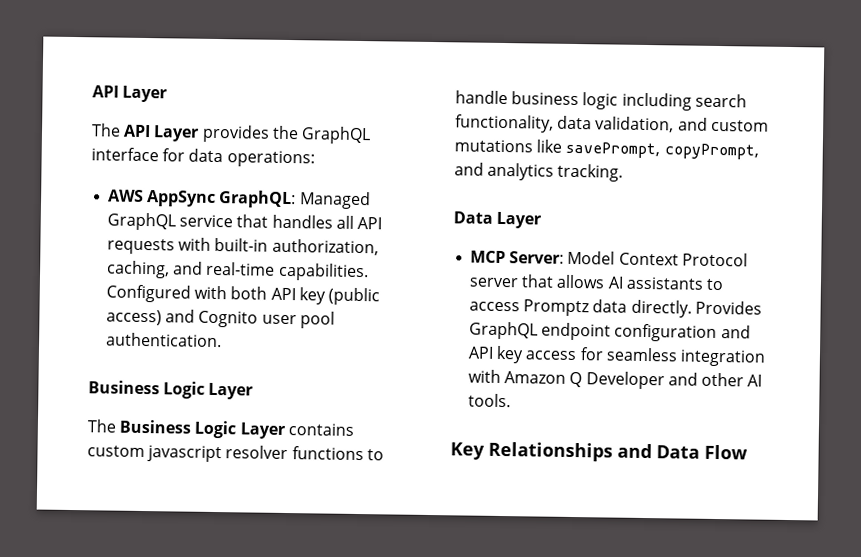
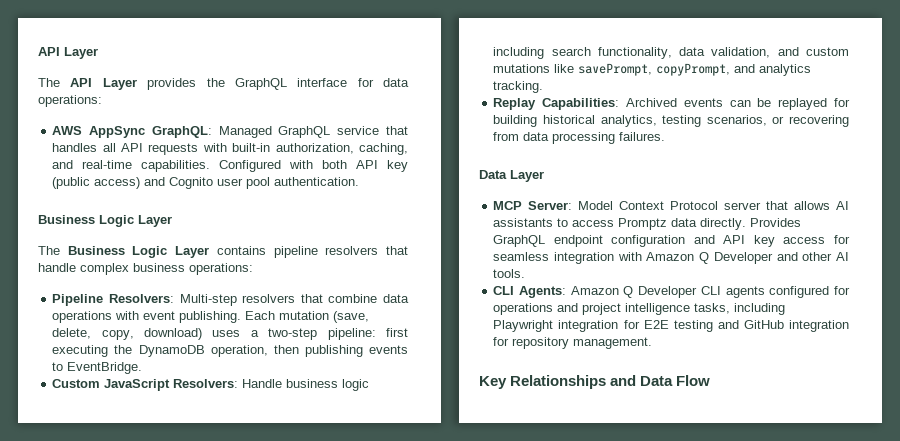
- The Business Logic Layer contains custom javascript resolver functions to handle business logic including search functionality, data validation, and custom mutations like savePrompt, copyPrompt, and analytics tracking.
+ The Business Logic Layer contains pipeline resolvers that handle complex business operations:
+ Pipeline Resolvers: Multi-step resolvers that combine data operations with event publishing. Each mutation (save, delete, copy, download) uses a two-step pipeline: first executing the DynamoDB operation, then publishing events to EventBridge.
+ Custom JavaScript Resolvers: Handle business logic including search functionality, data validation, and custom mutations like savePrompt, copyPrompt, and analytics tracking.
+ Replay Capabilities: Archived events can be replayed for building historical analytics, testing scenarios, or recovering from data processing failures.
+ CLI Agents: Amazon Q Developer CLI agents configured for operations and project intelligence tasks, including Playwright integration for E2E testing and GitHub integration for repository management.

